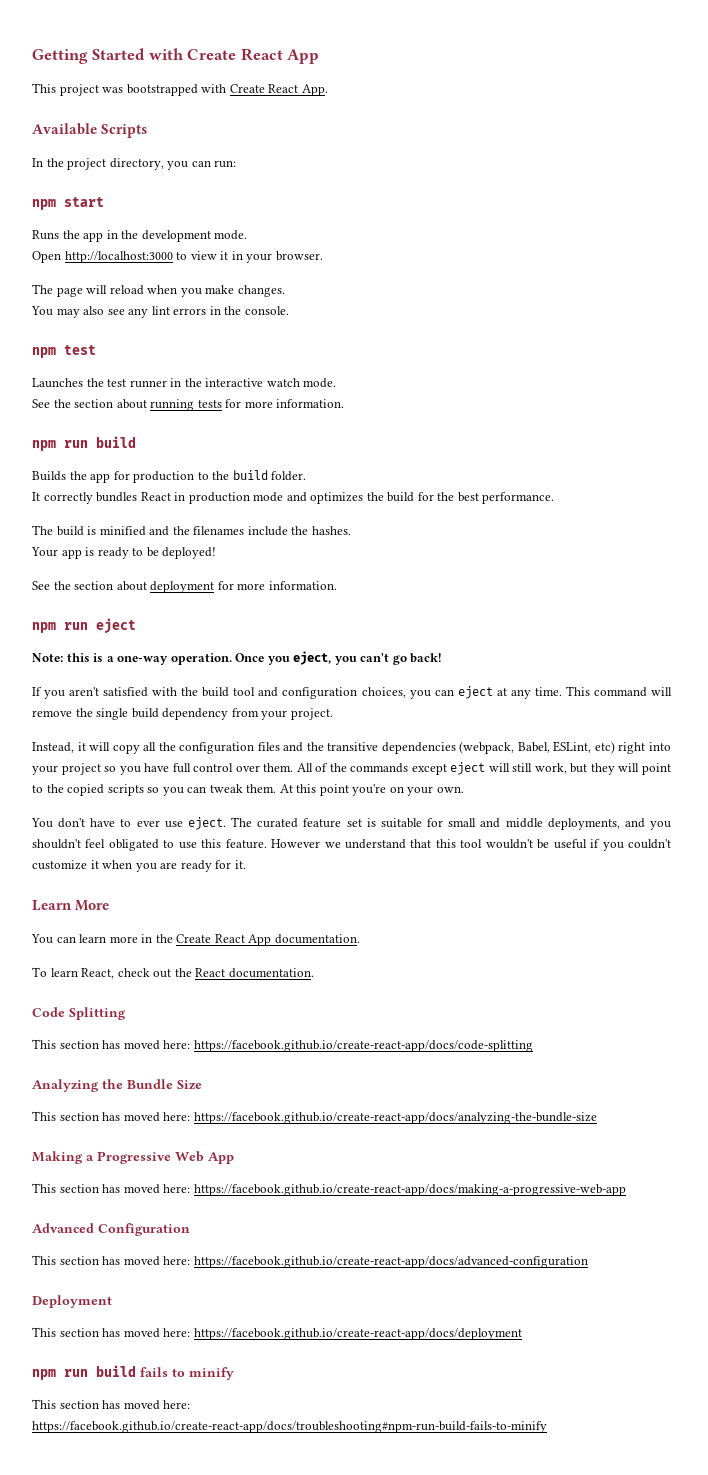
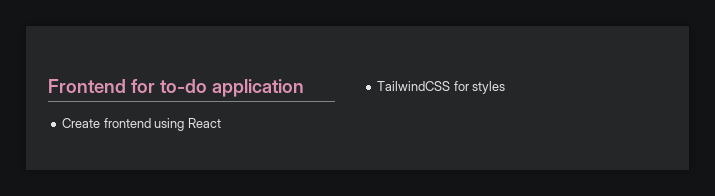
- Getting Started with Create React App
- This project was bootstrapped with Create React App.
- Available Scripts
- In the project directory, you can run:
- npm start
- Runs the app in the development mode.
- Open http://localhost:3000 to view it in your browser.
- The page will reload when you make changes.
- You may also see any lint errors in the console.
- npm test
- Launches the test runner in the interactive watch mode.
- See the section about running tests for more information.
- npm run build
- Builds the app for production to the build folder.
- It correctly bundles React in production mode and optimizes the build for the best performance.
- The build is minified and the filenames include the hashes.
- Your app is ready to be deployed!
- See the section about deployment for more information.
- npm run eject
- Note: this is a one-way operation. Once you eject, you can't go back!
- If you aren't satisfied with the build tool and configuration choices, you can eject at any time. This command will remove the single build dependency from your project.
- Instead, it will copy all the configuration files and the transitive dependencies (webpack, Babel, ESLint, etc) right into your project so you have full control over them. All of the commands except eject will still work, but they will point to the copied scripts so you can tweak them. At this point you're on your own.
- You don't have to ever use eject. The curated feature set is suitable for small and middle deployments, and you shouldn't feel obligated to use this feature. However we understand that this tool wouldn't be useful if you couldn't customize it when you are ready for it.
- Learn More
- You can learn more in the Create React App documentation.
- To learn React, check out the React documentation.
- Code Splitting
- This section has moved here: https://facebook.github.io/create-react-app/docs/code-splitting
- Analyzing the Bundle Size
- This section has moved here: https://facebook.github.io/create-react-app/docs/analyzing-the-bundle-size
- Making a Progressive Web App
- This section has moved here: https://facebook.github.io/create-react-app/docs/making-a-progressive-web-app
- Advanced Configuration
- This section has moved here: https://facebook.github.io/create-react-app/docs/advanced-configuration
- Deployment
- This section has moved here: https://facebook.github.io/create-react-app/docs/deployment
- npm run build fails to minify
- This section has moved here: https://facebook.github.io/create-react-app/docs/troubleshooting#npm-run-build-fails-to-minify
+ Frontend for to-do application
+ Create frontend using React
+ TailwindCSS for styles

